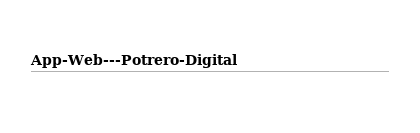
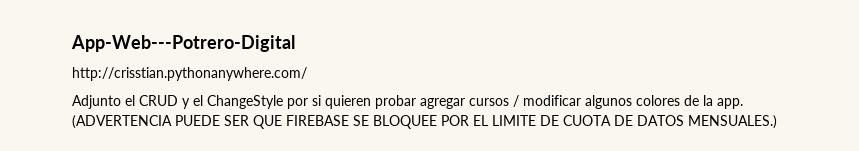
+ http://crisstian.pythonanywhere.com/
+ Adjunto el CRUD y el ChangeStyle por si quieren probar agregar cursos / modificar algunos colores de la app. (ADVERTENCIA PUEDE SER QUE FIREBASE SE BLOQUEE POR EL LIMITE DE CUOTA DE DATOS MENSUALES.)

